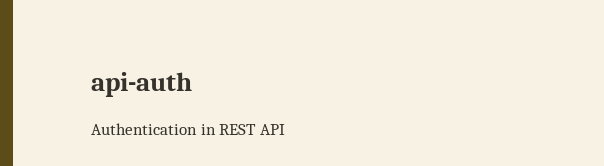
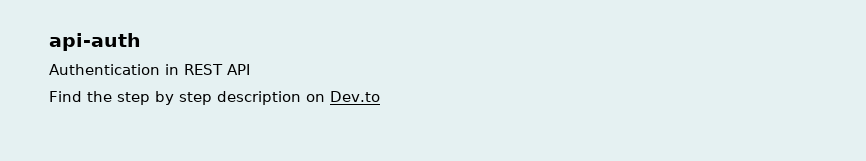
+ Find the step by step description on Dev.to

